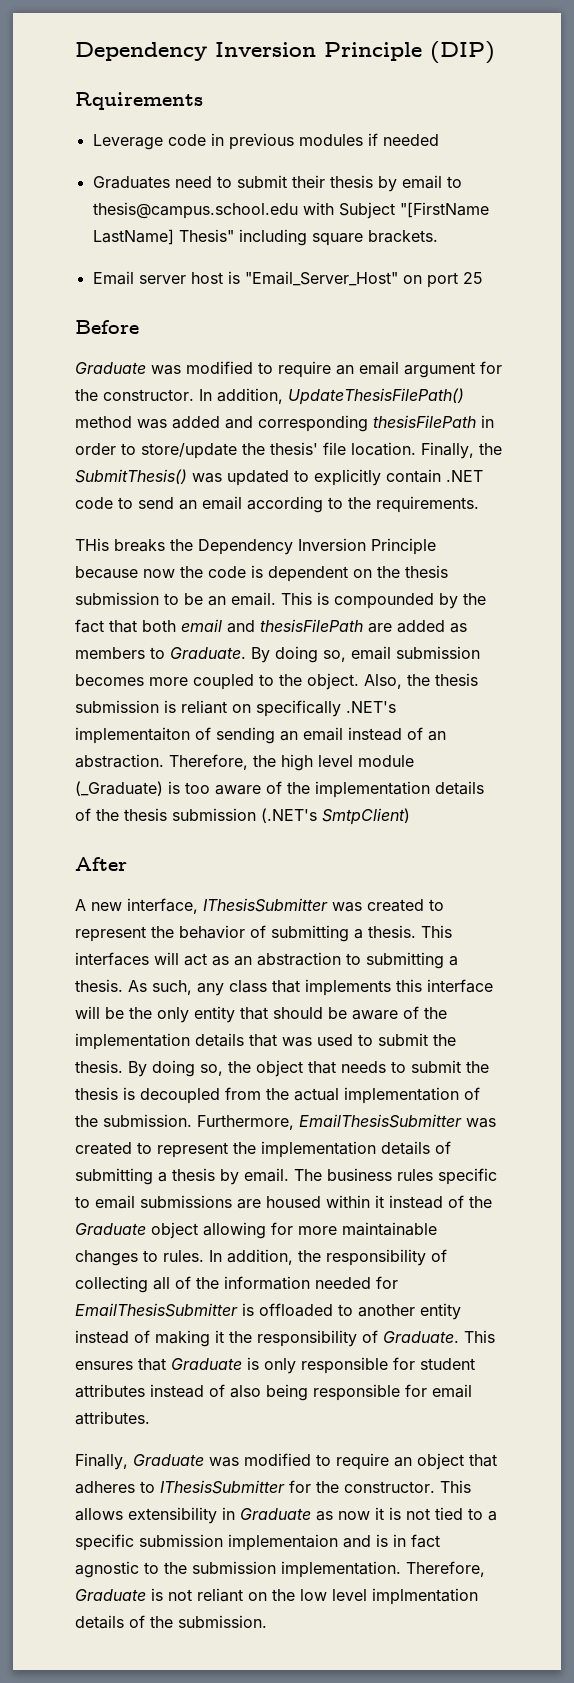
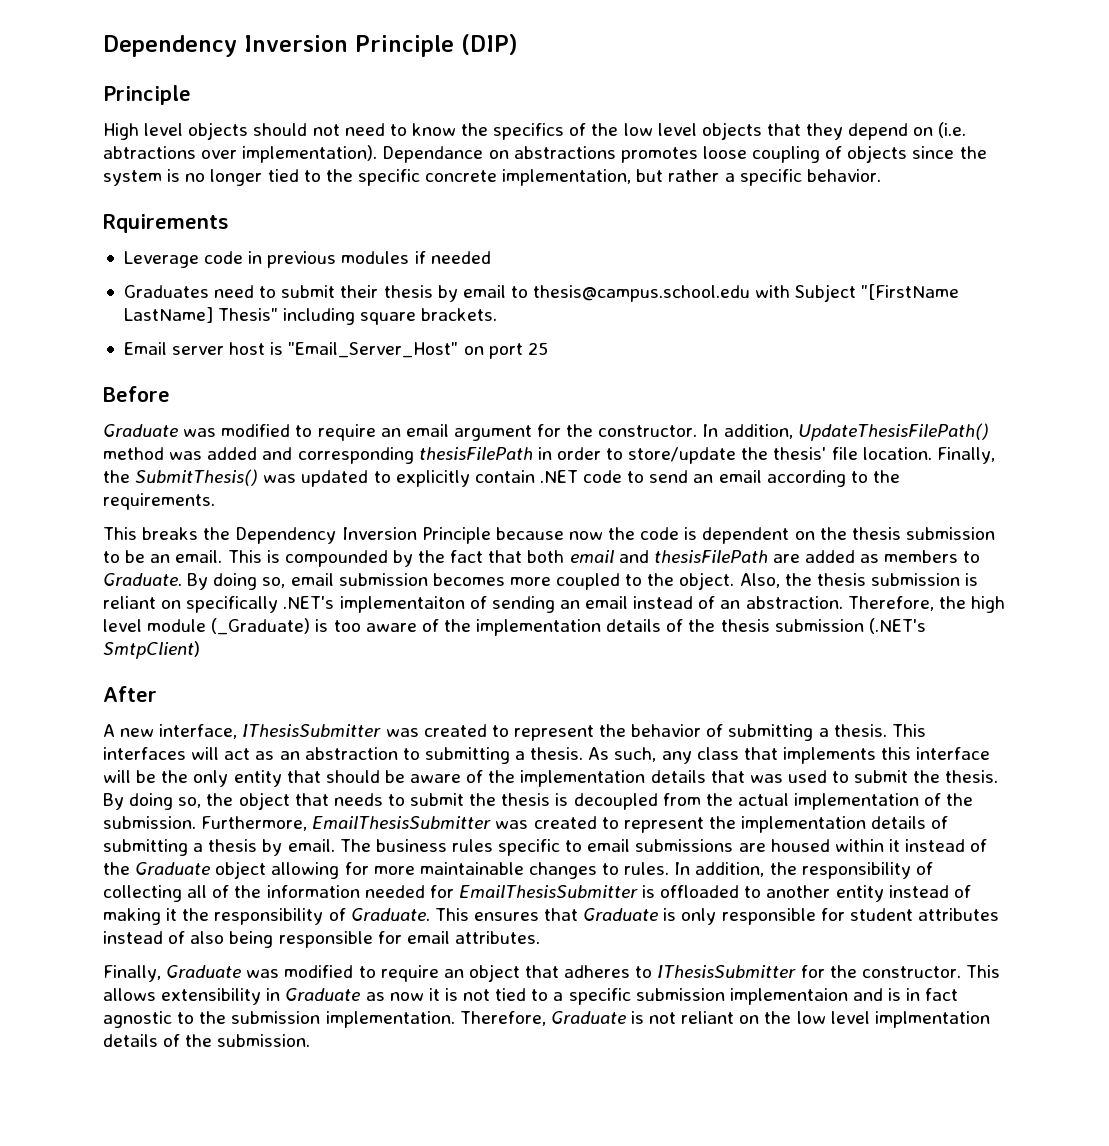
  Dependency Inversion Principle (DIP)
+ Principle
+ High level objects should not need to know the specifics of the low level objects that they depend on (i.e. abtractions over implementation). Dependance on abstractions promotes loose coupling of objects since the system is no longer tied to the specific concrete implementation, but rather a specific behavior.
- THis breaks the Dependency Inversion Principle because now the code is dependent on the thesis submission to be an email.
+ This breaks the Dependency Inversion Principle because now the code is dependent on the thesis submission to be an email.

